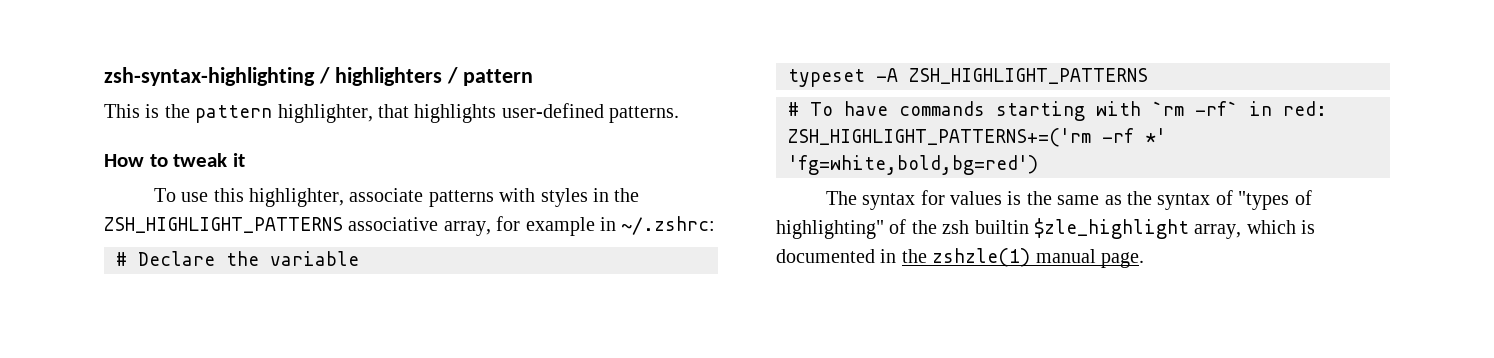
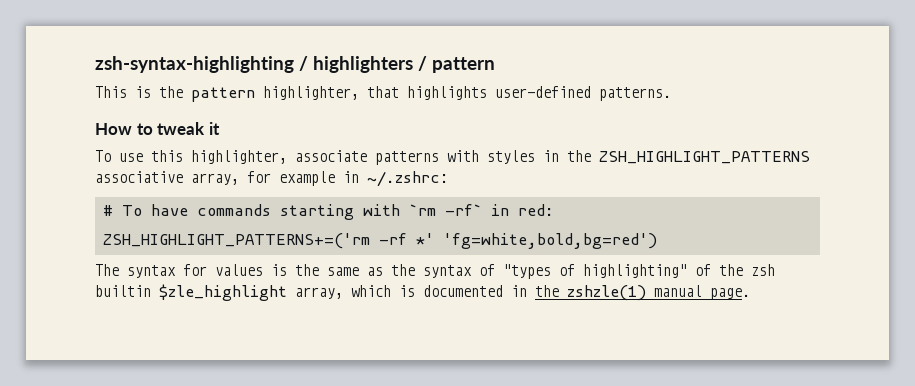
- # Declare the variable
- typeset -A ZSH_HIGHLIGHT_PATTERNS

